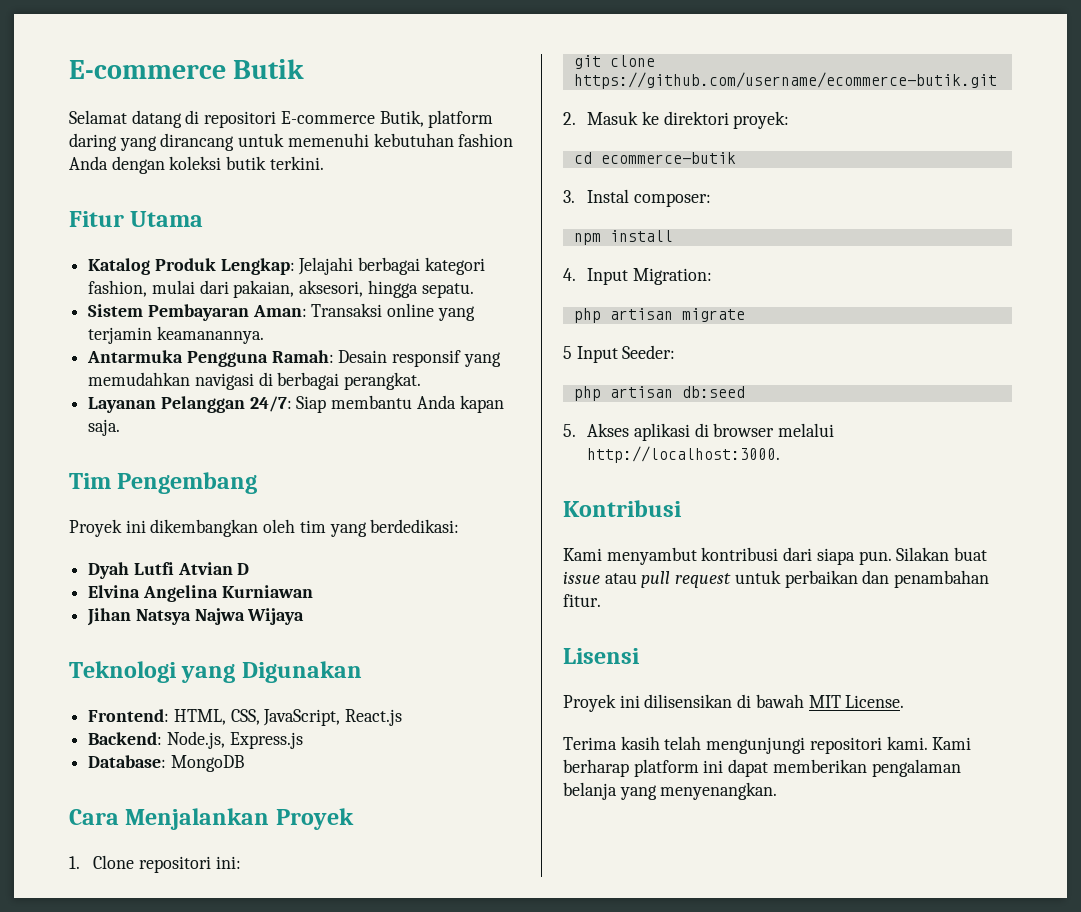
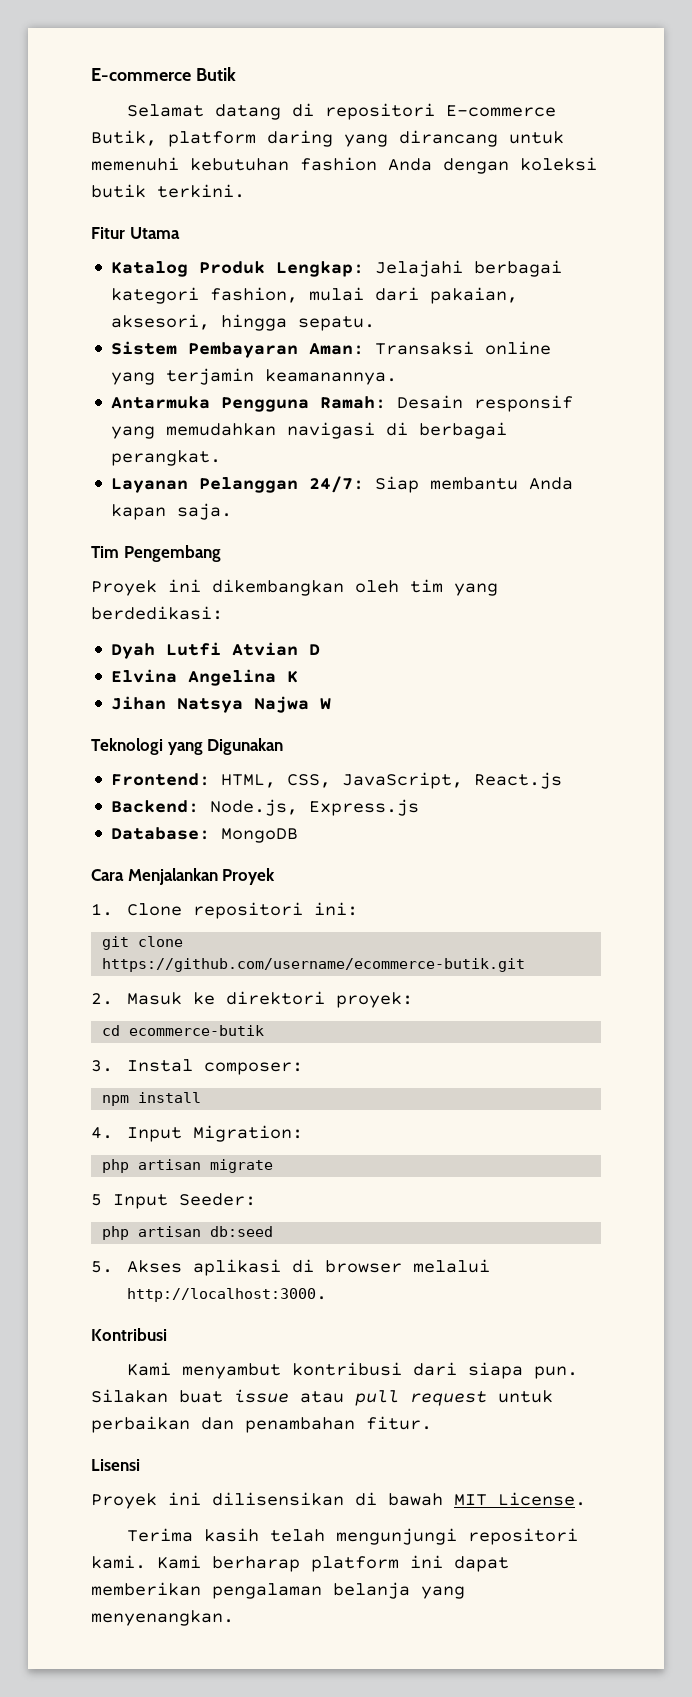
- Elvina Angelina Kurniawan
+ Elvina Angelina K
- Jihan Natsya Najwa Wijaya
+ Jihan Natsya Najwa W

